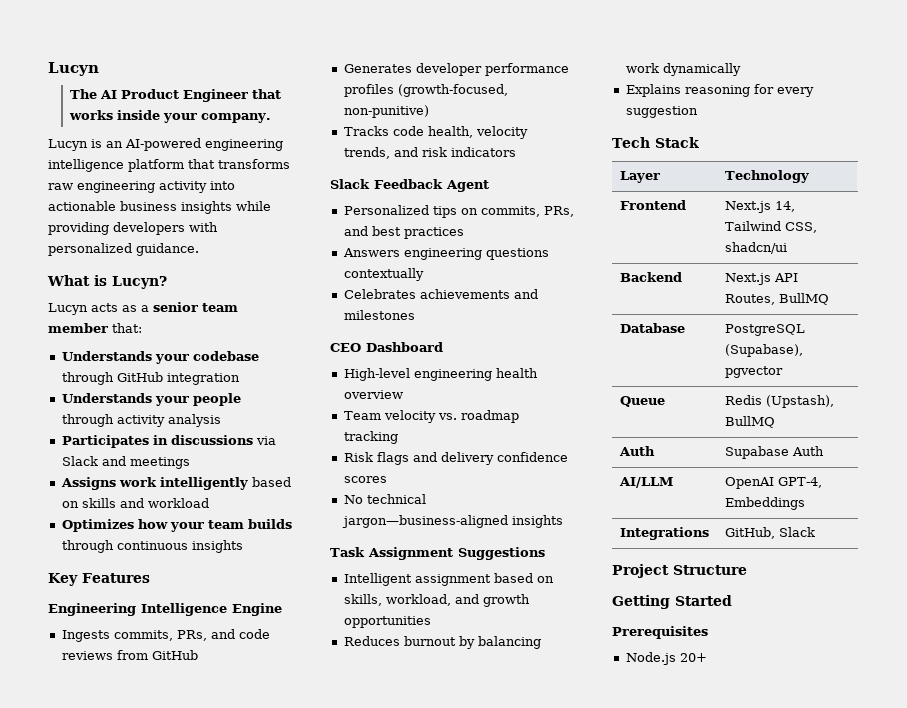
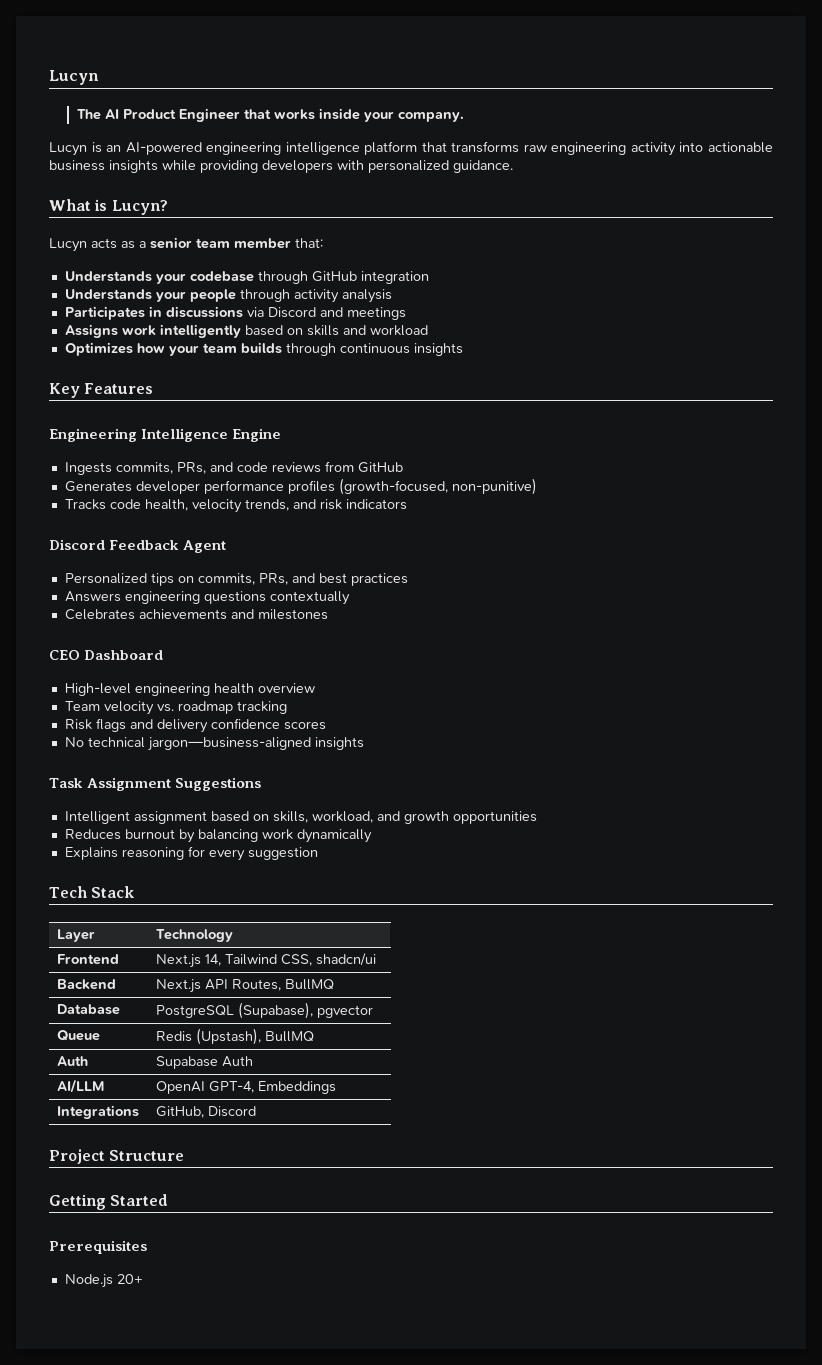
- Participates in discussions via Slack and meetings
+ Participates in discussions via Discord and meetings
- Slack Feedback Agent
+ Discord Feedback Agent
- Integrations | GitHub, Slack
+ Integrations | GitHub, Discord

